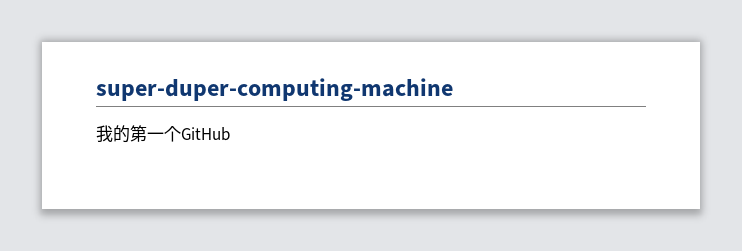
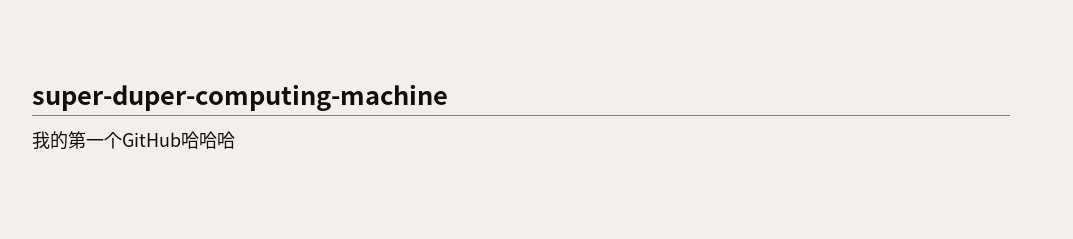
- 我的第一个GitHub
+ 我的第一个GitHub哈哈哈

